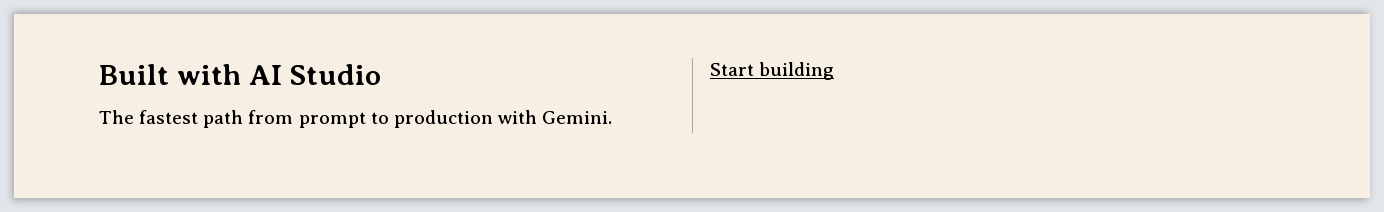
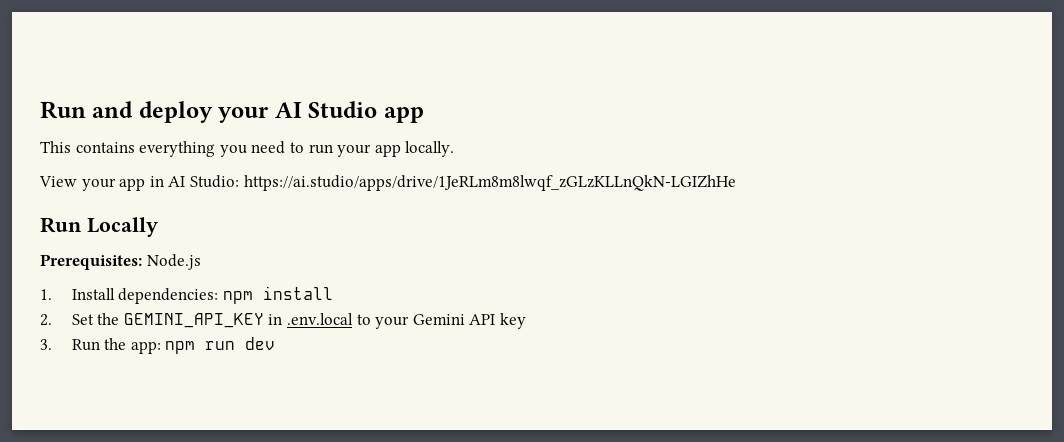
- Built with AI Studio
- The fastest path from prompt to production with Gemini.
- Start building
+ Run and deploy your AI Studio app
+ This contains everything you need to run your app locally.
+ View your app in AI Studio: https://ai.studio/apps/drive/1JeRLm8m8lwqf_zGLzKLLnQkN-LGIZhHe
+ Run Locally
+ Prerequisites: Node.js
+ 1. Install dependencies: npm install
+ 2. Set the GEMINI_API_KEY in .env.local to your Gemini API key
+ 3. Run the app: npm run dev

